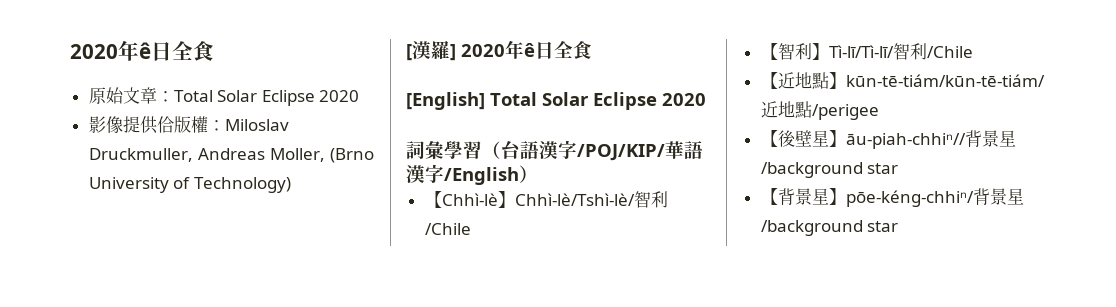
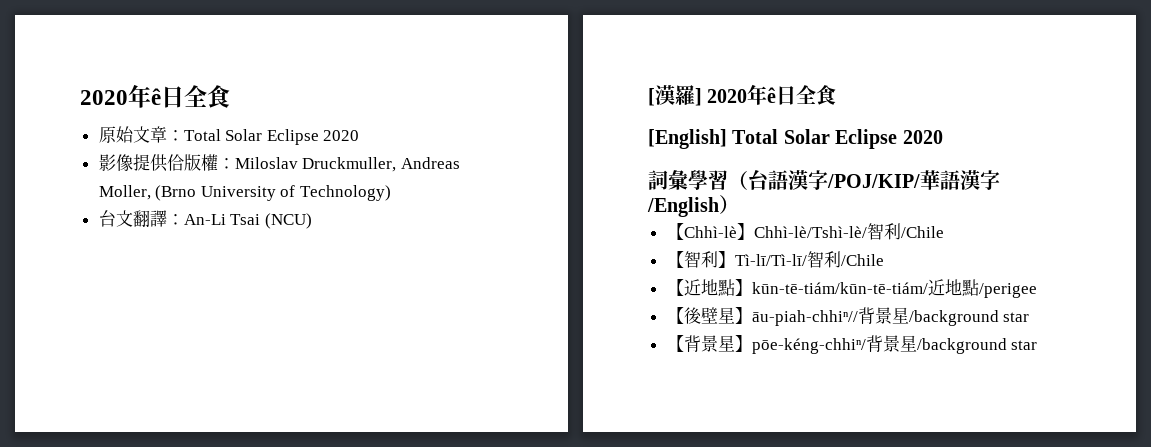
+ 台文翻譯：An-Li Tsai (NCU)

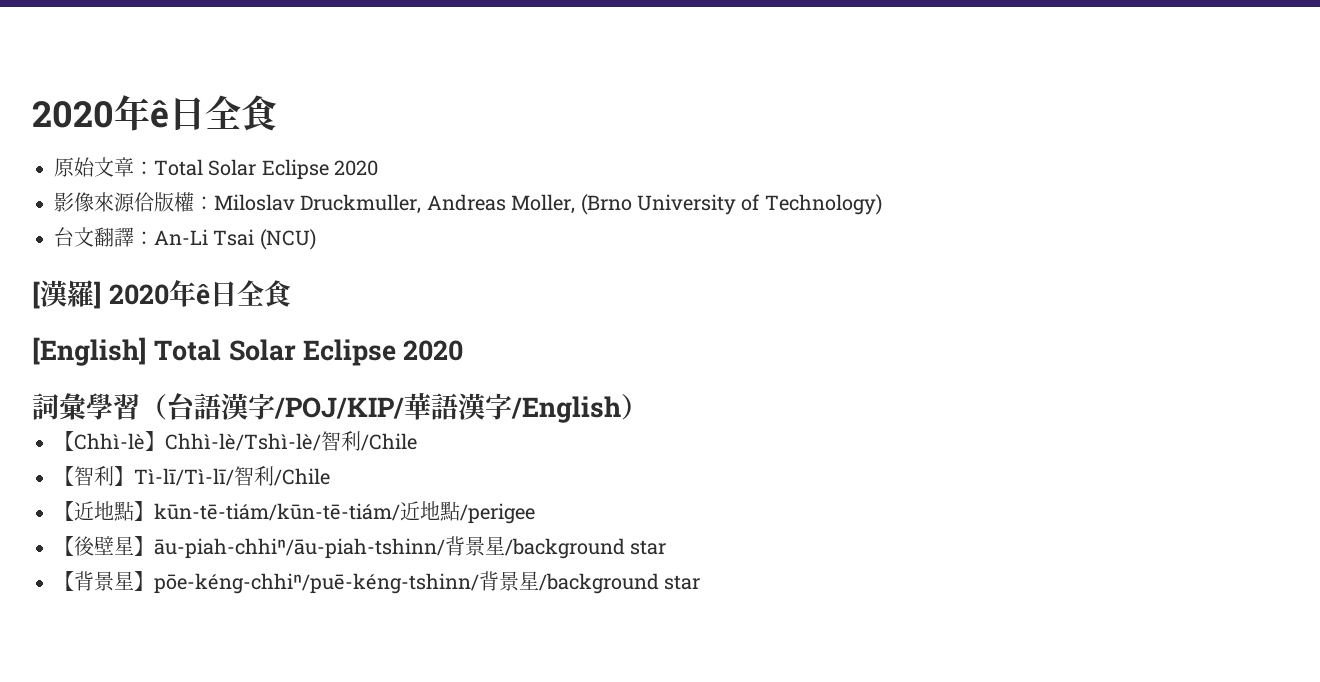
- 影像提供佮版權：Miloslav Druckmuller, Andreas Moller, (Brno University of Technology)
+ 影像來源佮版權：Miloslav Druckmuller, Andreas Moller, (Brno University of Technology)
- 【後壁星】āu-piah-chhiⁿ//背景星/background star
+ 【後壁星】āu-piah-chhiⁿ/āu-piah-tshinn/背景星/background star
- 【背景星】pōe-kéng-chhiⁿ/背景星/background star
+ 【背景星】pōe-kéng-chhiⁿ/puē-kéng-tshinn/背景星/background star

